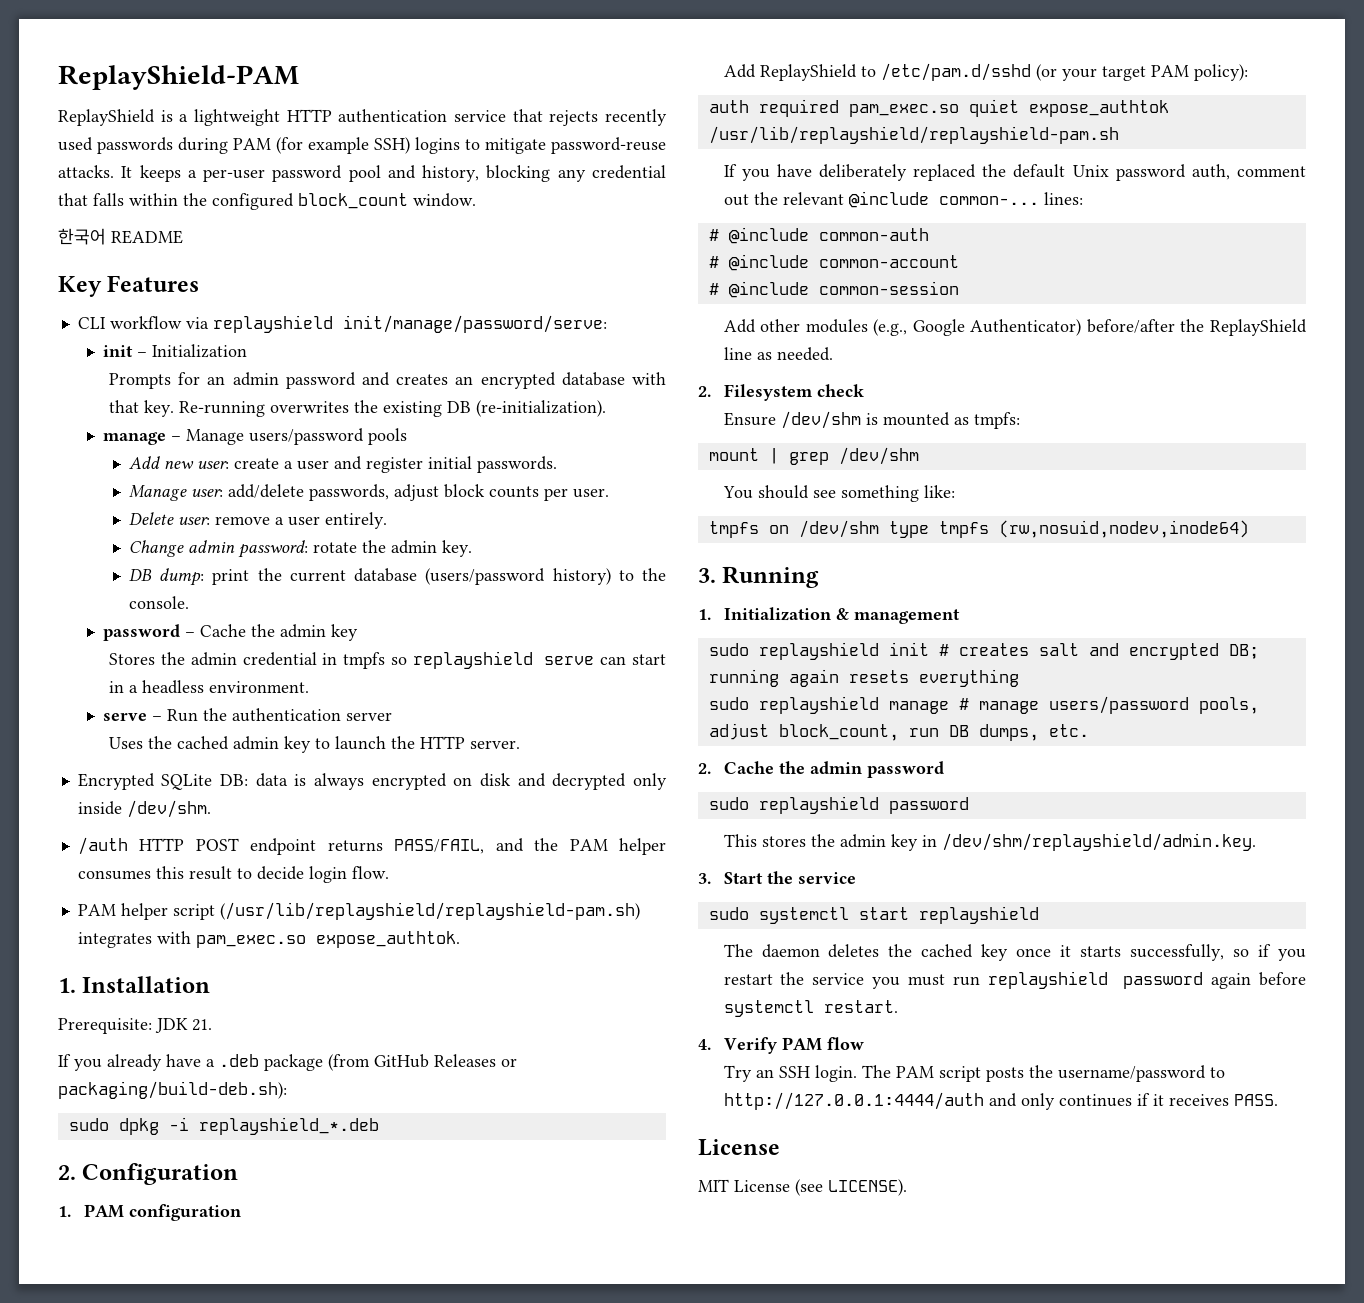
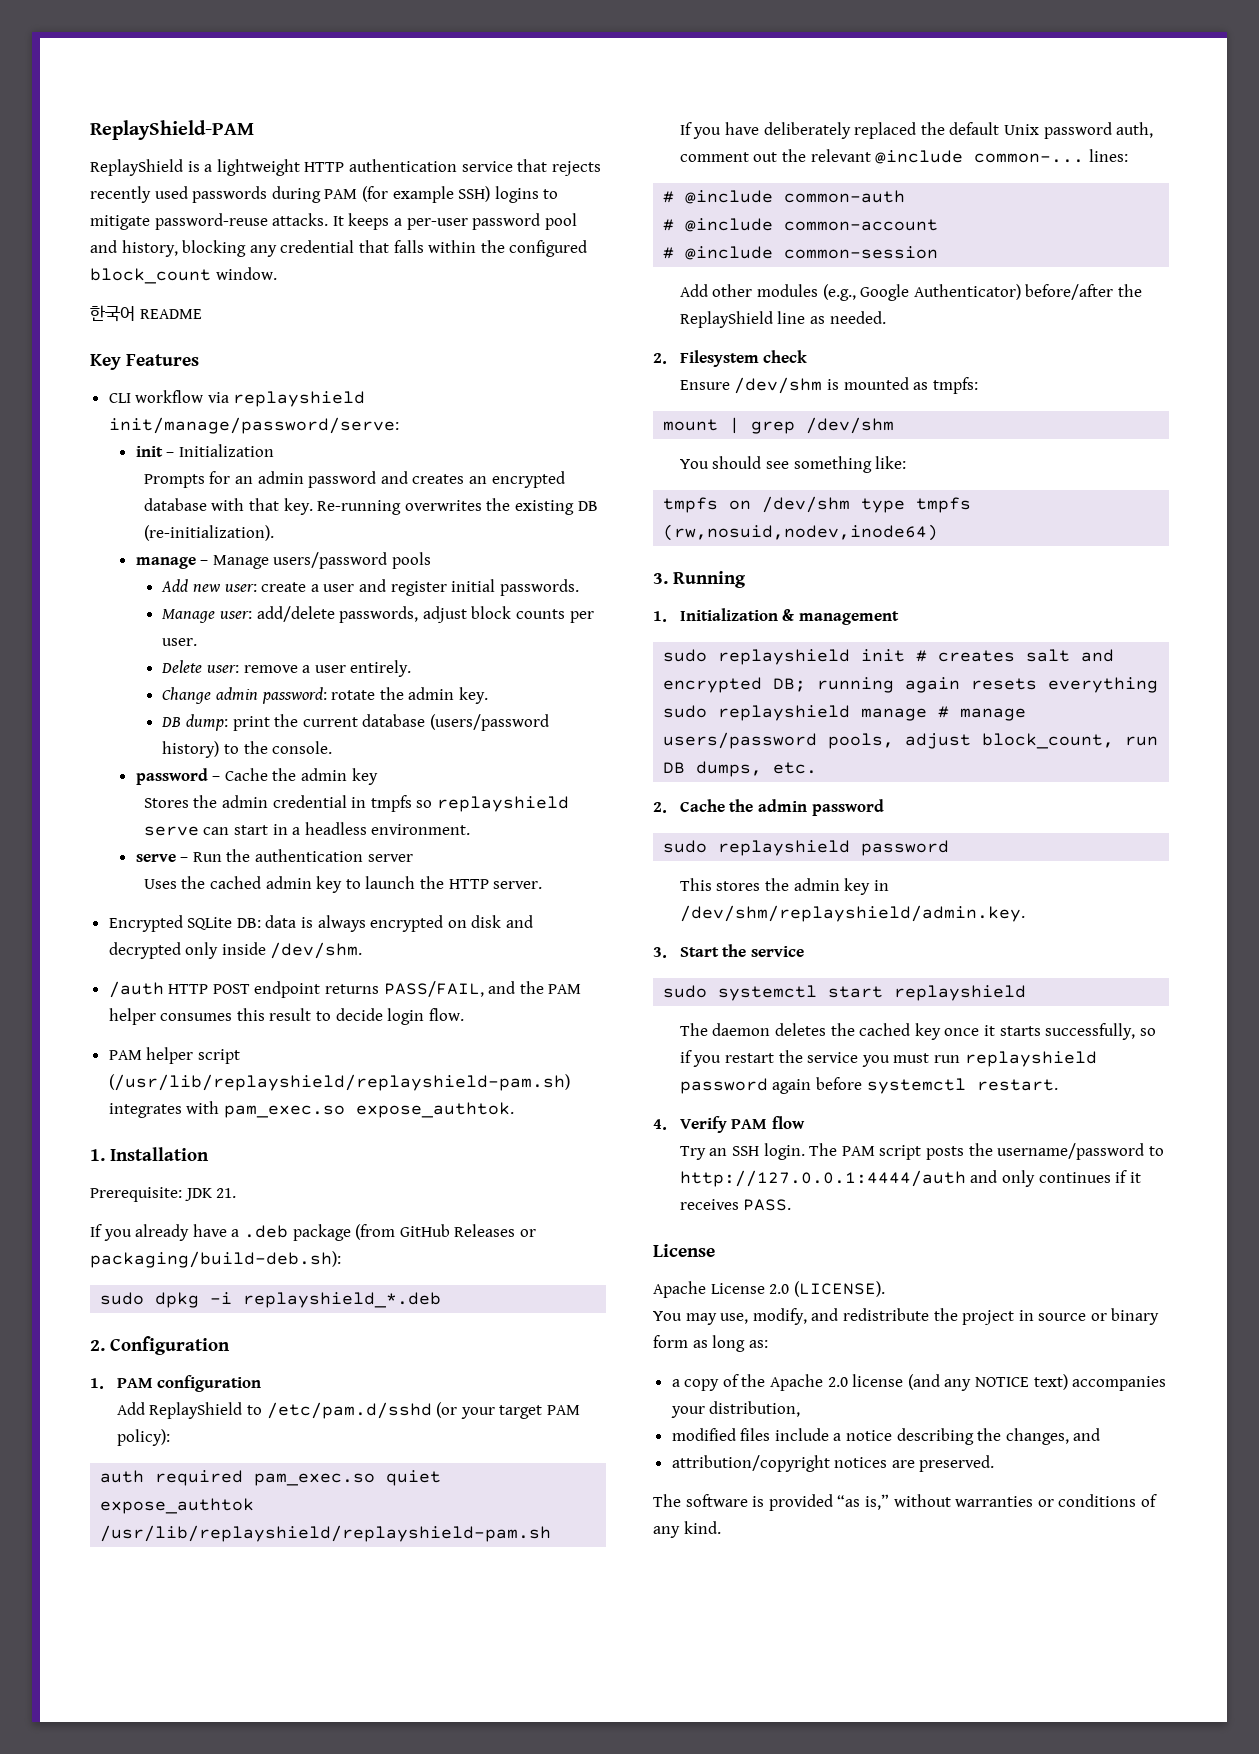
- MIT License (see LICENSE).
+ Apache License 2.0 (LICENSE).
+ You may use, modify, and redistribute the project in source or binary form as long as:
+ a copy of the Apache 2.0 license (and any NOTICE text) accompanies your distribution,
+ modified files include a notice describing the changes, and
+ attribution/copyright notices are preserved.
+ The software is provided “as is,” without warranties or conditions of any kind.

